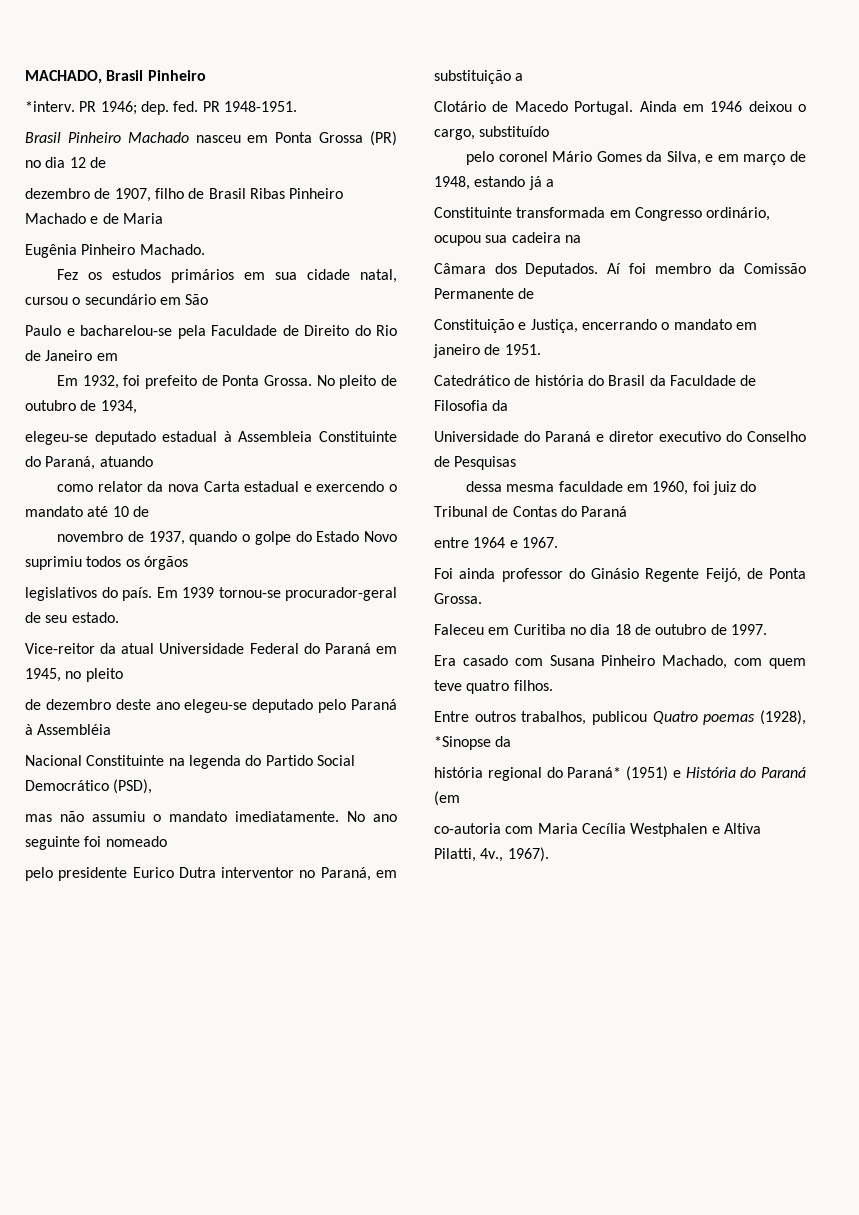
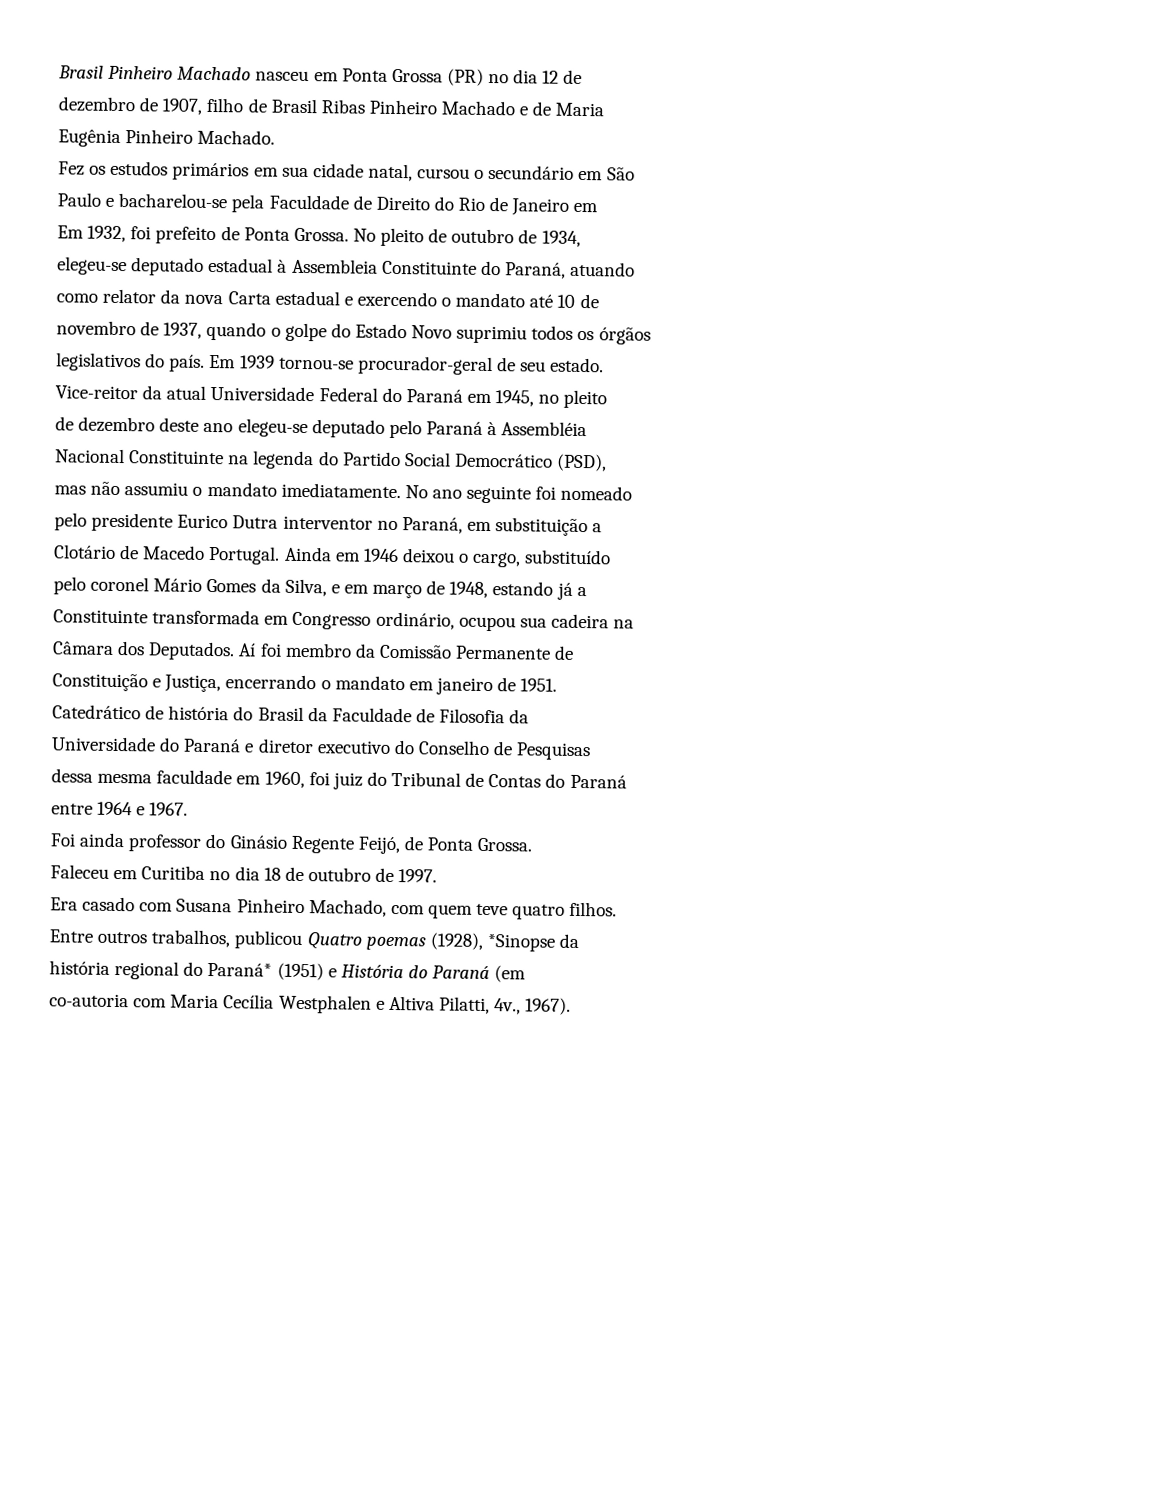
- MACHADO, Brasil Pinheiro
- *interv. PR 1946; dep. fed. PR 1948-1951.

